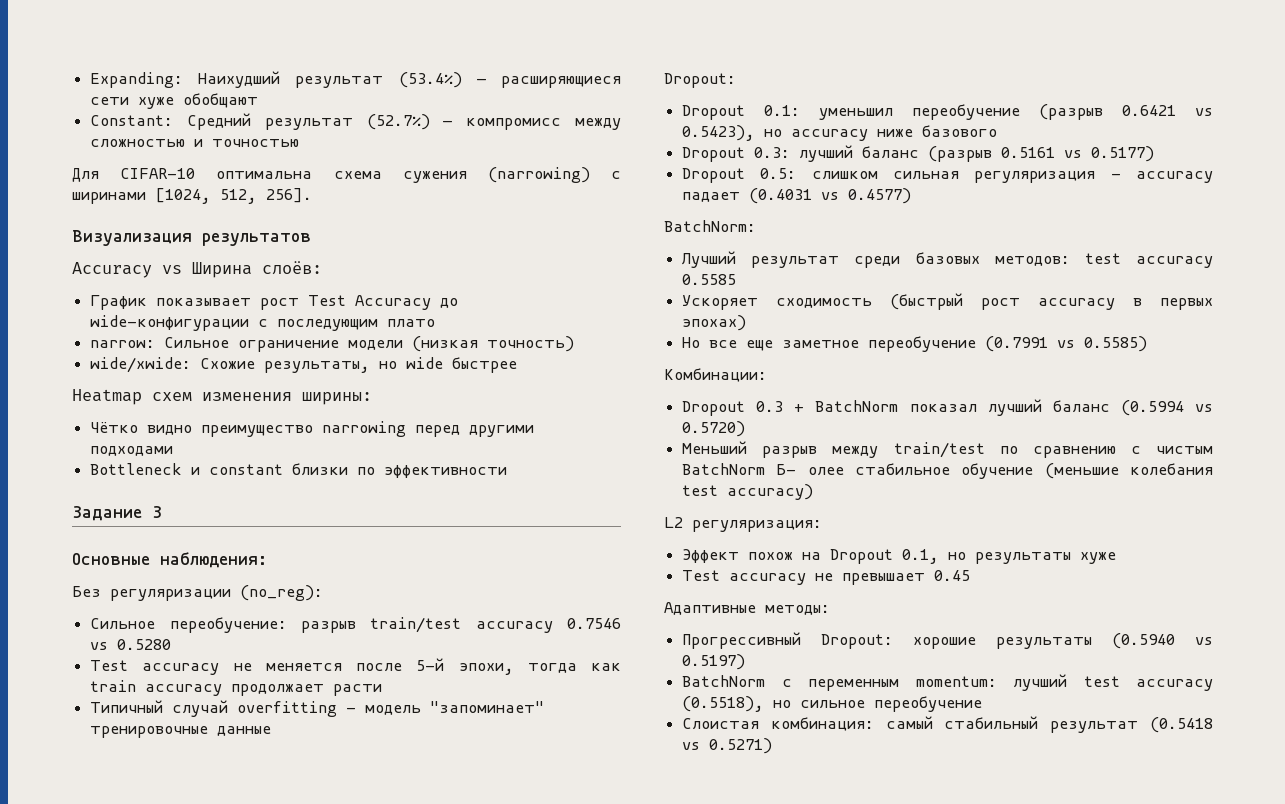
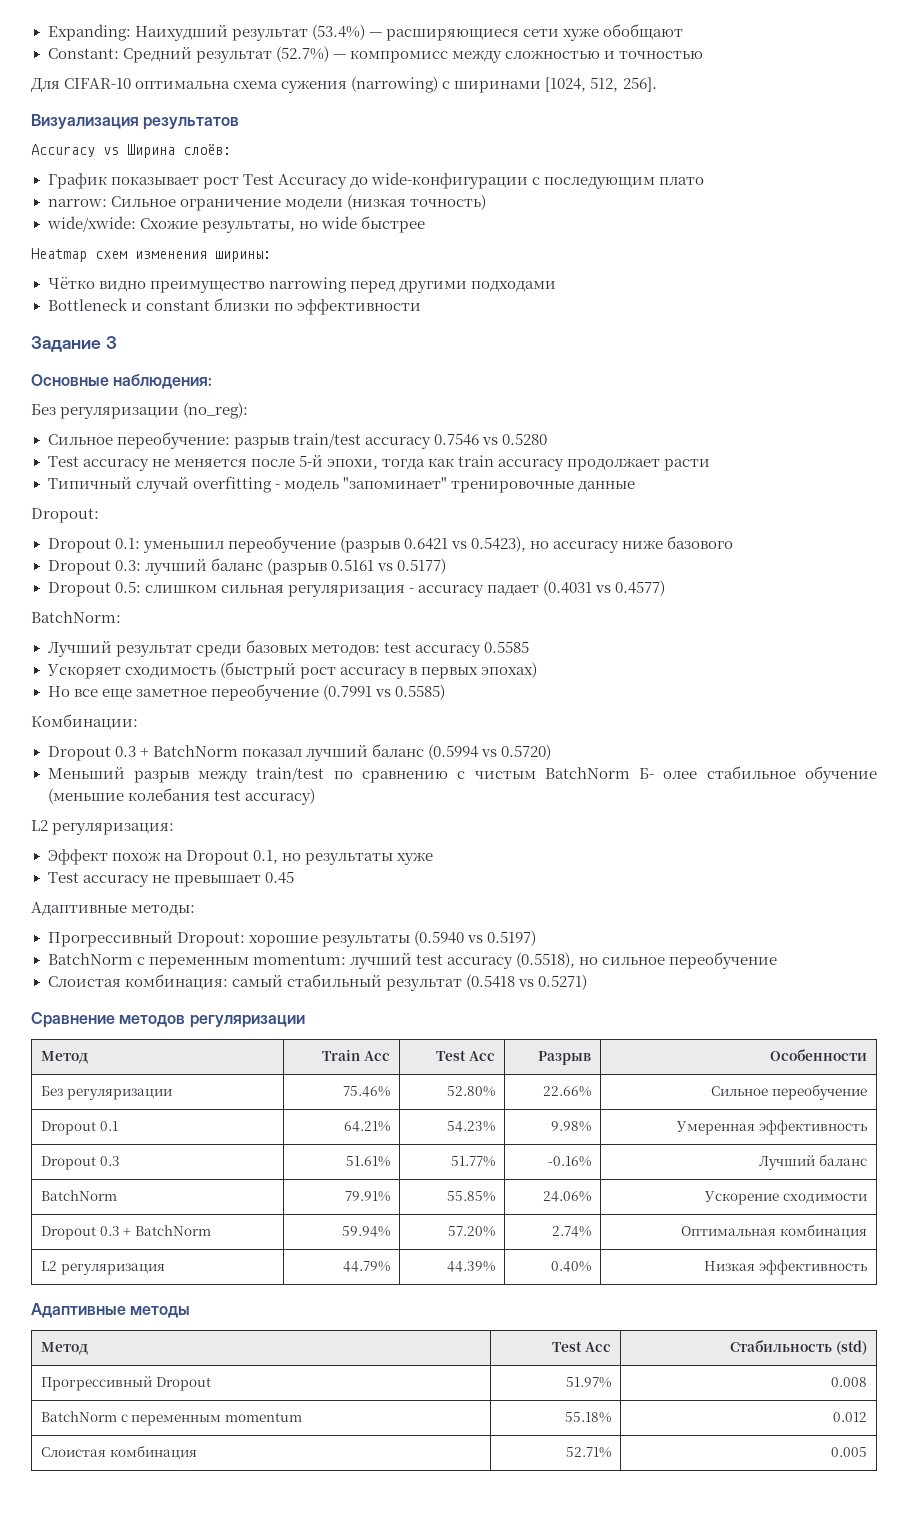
+ Сравнение методов регуляризации
+ Метод | Train Acc | Test Acc | Разрыв | Особенности
+ Без регуляризации | 75.46% | 52.80% | 22.66% | Сильное переобучение
+ Dropout 0.1 | 64.21% | 54.23% | 9.98% | Умеренная эффективность
+ Dropout 0.3 | 51.61% | 51.77% | -0.16% | Лучший баланс
+ BatchNorm | 79.91% | 55.85% | 24.06% | Ускорение сходимости
+ Dropout 0.3 + BatchNorm | 59.94% | 57.20% | 2.74% | Оптимальная комбинация
+ L2 регуляризация | 44.79% | 44.39% | 0.40% | Низкая эффективность
+ Адаптивные методы
+ Метод | Test Acc | Стабильность (std)
+ Прогрессивный Dropout | 51.97% | 0.008
+ BatchNorm с переменным momentum | 55.18% | 0.012
+ Слоистая комбинация | 52.71% | 0.005

